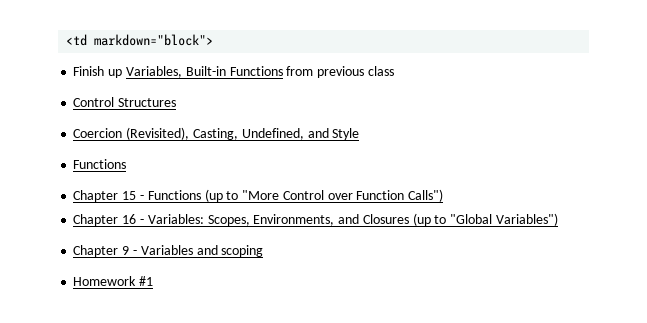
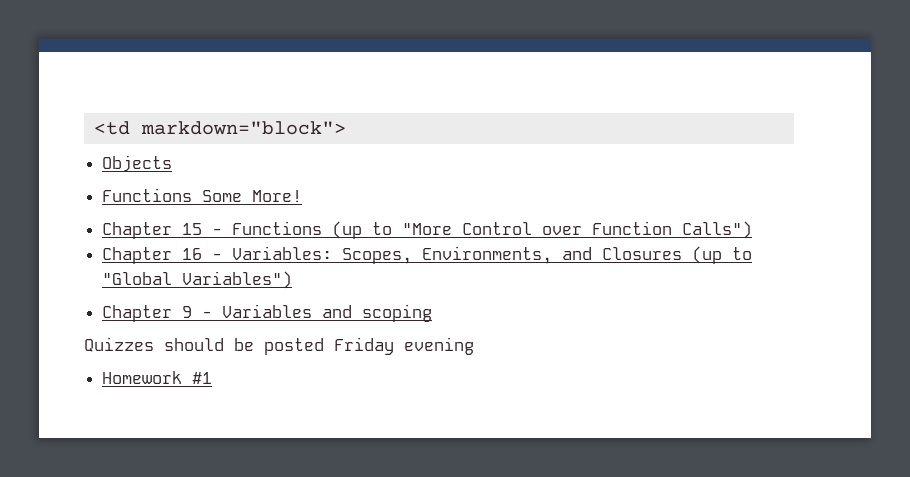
- Finish up Variables, Built-in Functions from previous class
- Control Structures
- Coercion (Revisited), Casting, Undefined, and Style
- Functions
+ Objects
+ Functions Some More!
+ Quizzes should be posted Friday evening

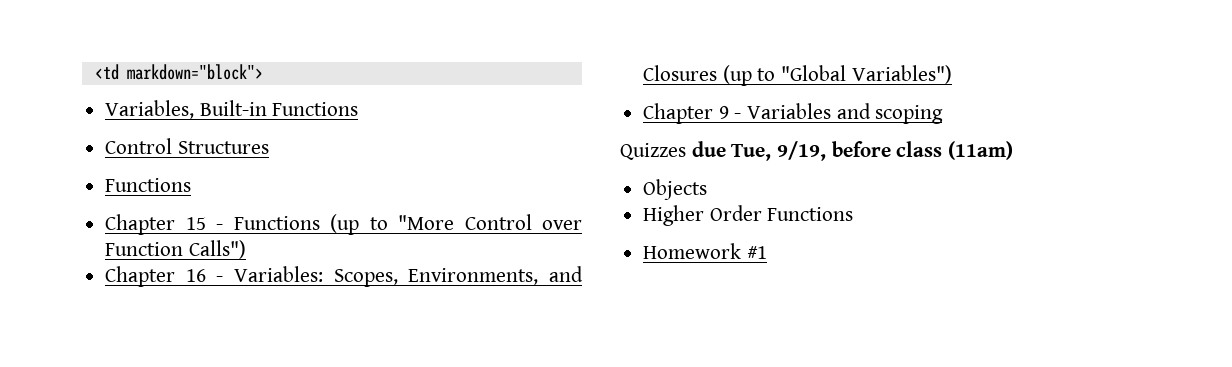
- Objects
- Functions Some More!
+ Variables, Built-in Functions
+ Control Structures
+ Functions
- Quizzes should be posted Friday evening
+ Quizzes due Tue, 9/19, before class (11am)
+ Objects
+ Higher Order Functions

